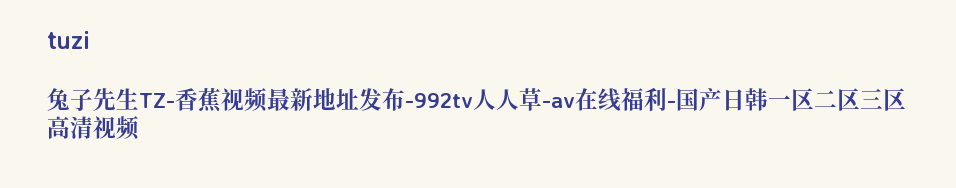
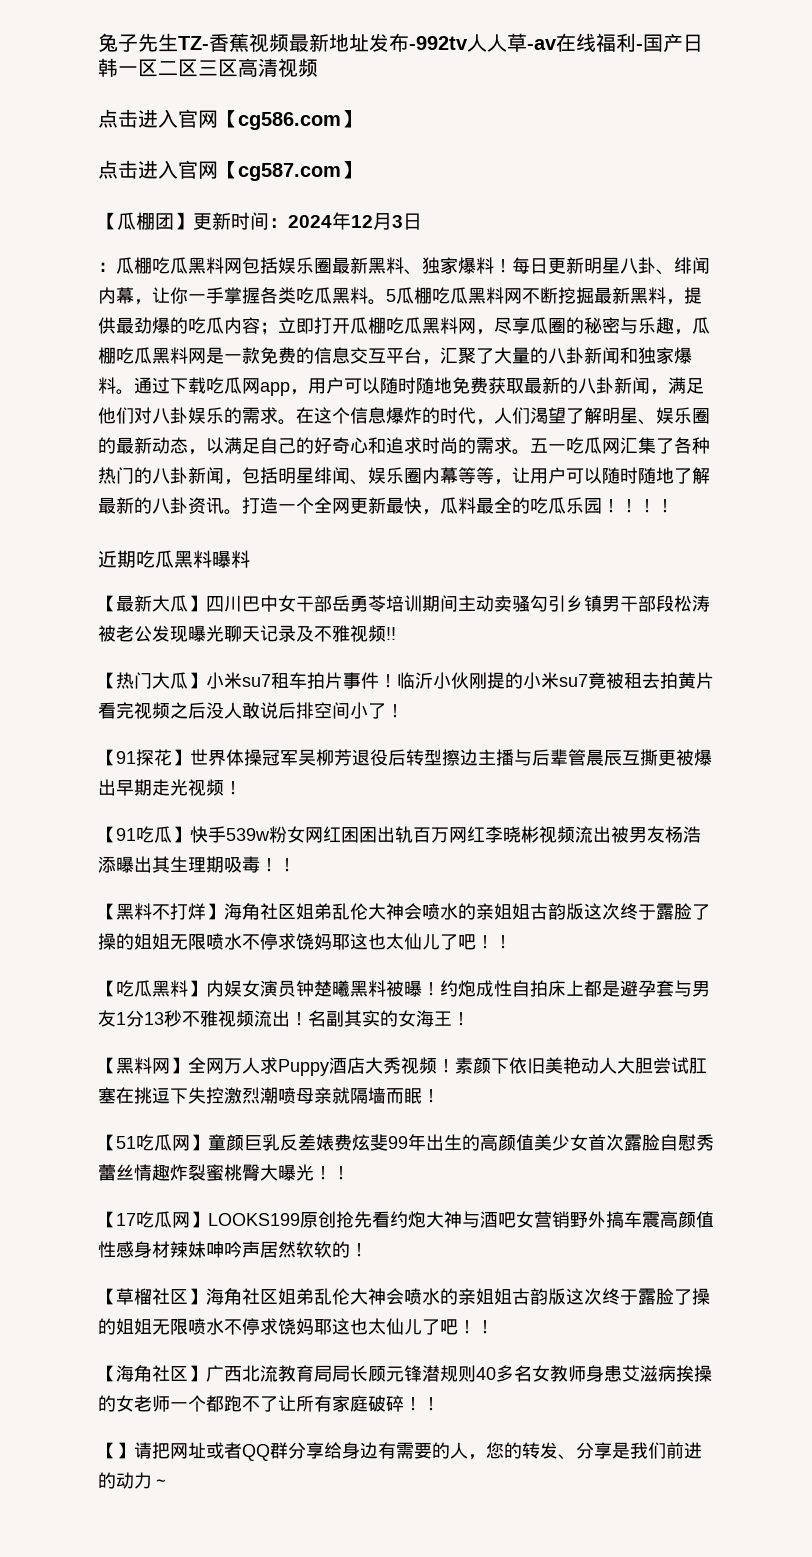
- tuzi
+ 点击进入官网【cg586.com】
+ 点击进入官网【cg587.com】
+ 【瓜棚团】更新时间：2024年12月3日
+ ：瓜棚吃瓜黑料网包括娱乐圈最新黑料、独家爆料！每日更新明星八卦、绯闻内幕，让你一手掌握各类吃瓜黑料。5瓜棚吃瓜黑料网不断挖掘最新黑料，提供最劲爆的吃瓜内容；立即打开瓜棚吃瓜黑料网，尽享瓜圈的秘密与乐趣，瓜棚吃瓜黑料网是一款免费的信息交互平台，汇聚了大量的八卦新闻和独家爆料。通过下载吃瓜网app，用户可以随时随地免费获取最新的八卦新闻，满足他们对八卦娱乐的需求。在这个信息爆炸的时代，人们渴望了解明星、娱乐圈的最新动态，以满足自己的好奇心和追求时尚的需求。五一吃瓜网汇集了各种热门的八卦新闻，包括明星绯闻、娱乐圈内幕等等，让用户可以随时随地了解最新的八卦资讯。打造一个全网更新最快，瓜料最全的吃瓜乐园！！！！
+ 近期吃瓜黑料曝料
+ 【最新大瓜】四川巴中女干部岳勇苓培训期间主动卖骚勾引乡镇男干部段松涛被老公发现曝光聊天记录及不雅视频!!
+ 【热门大瓜】小米su7租车拍片事件！临沂小伙刚提的小米su7竟被租去拍黄片看完视频之后没人敢说后排空间小了！
+ 【91探花】世界体操冠军吴柳芳退役后转型擦边主播与后辈管晨辰互撕更被爆出早期走光视频！
+ 【91吃瓜】快手539w粉女网红困困出轨百万网红李晓彬视频流出被男友杨浩添曝出其生理期吸毒！！
+ 【黑料不打烊】海角社区姐弟乱伦大神会喷水的亲姐姐古韵版这次终于露脸了操的姐姐无限喷水不停求饶妈耶这也太仙儿了吧！！
+ 【吃瓜黑料】内娱女演员钟楚曦黑料被曝！约炮成性自拍床上都是避孕套与男友1分13秒不雅视频流出！名副其实的女海王！
+ 【黑料网】全网万人求Puppy酒店大秀视频！素颜下依旧美艳动人大胆尝试肛塞在挑逗下失控激烈潮喷母亲就隔墙而眠！
+ 【51吃瓜网】童颜巨乳反差婊费炫斐99年出生的高颜值美少女首次露脸自慰秀蕾丝情趣炸裂蜜桃臀大曝光！！
+ 【17吃瓜网】LOOKS199原创抢先看约炮大神与酒吧女营销野外搞车震高颜值性感身材辣妹呻吟声居然软软的！
+ 【草榴社区】海角社区姐弟乱伦大神会喷水的亲姐姐古韵版这次终于露脸了操的姐姐无限喷水不停求饶妈耶这也太仙儿了吧！！
+ 【海角社区】广西北流教育局局长顾元锋潜规则40多名女教师身患艾滋病挨操的女老师一个都跑不了让所有家庭破碎！！
+ 【】请把网址或者QQ群分享给身边有需要的人，您的转发、分享是我们前进的动力～

